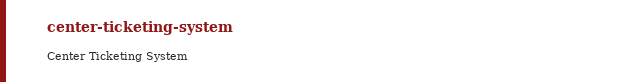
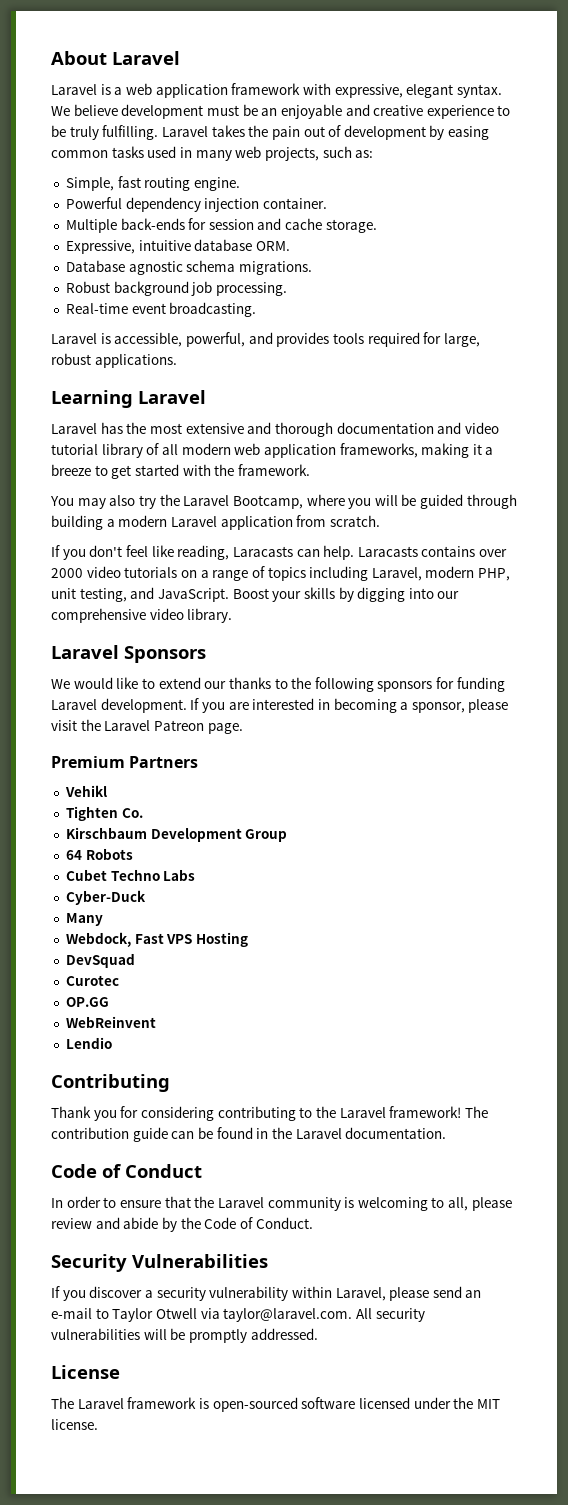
- center-ticketing-system
- Center Ticketing System
+ About Laravel
+ Laravel is a web application framework with expressive, elegant syntax. We believe development must be an enjoyable and creative experience to be truly fulfilling. Laravel takes the pain out of development by easing common tasks used in many web projects, such as:
+ Simple, fast routing engine.
+ Powerful dependency injection container.
+ Multiple back-ends for session and cache storage.
+ Expressive, intuitive database ORM.
+ Database agnostic schema migrations.
+ Robust background job processing.
+ Real-time event broadcasting.
+ Laravel is accessible, powerful, and provides tools required for large, robust applications.
+ Learning Laravel
+ Laravel has the most extensive and thorough documentation and video tutorial library of all modern web application frameworks, making it a breeze to get started with the framework.
+ You may also try the Laravel Bootcamp, where you will be guided through building a modern Laravel application from scratch.
+ If you don't feel like reading, Laracasts can help. Laracasts contains over 2000 video tutorials on a range of topics including Laravel, modern PHP, unit testing, and JavaScript. Boost your skills by digging into our comprehensive video library.
+ Laravel Sponsors
+ We would like to extend our thanks to the following sponsors for funding Laravel development. If you are interested in becoming a sponsor, please visit the Laravel Patreon page.
+ Premium Partners
+ Vehikl
+ Tighten Co.
+ Kirschbaum Development Group
+ 64 Robots
+ Cubet Techno Labs
+ Cyber-Duck
+ Many
+ Webdock, Fast VPS Hosting
+ DevSquad
+ Curotec
+ OP.GG
+ WebReinvent
+ Lendio
+ Contributing
+ Thank you for considering contributing to the Laravel framework! The contribution guide can be found in the Laravel documentation.
+ Code of Conduct
+ In order to ensure that the Laravel community is welcoming to all, please review and abide by the Code of Conduct.
+ Security Vulnerabilities
+ If you discover a security vulnerability within Laravel, please send an e-mail to Taylor Otwell via taylor@laravel.com. All security vulnerabilities will be promptly addressed.
+ License
+ The Laravel framework is open-sourced software licensed under the MIT license.

